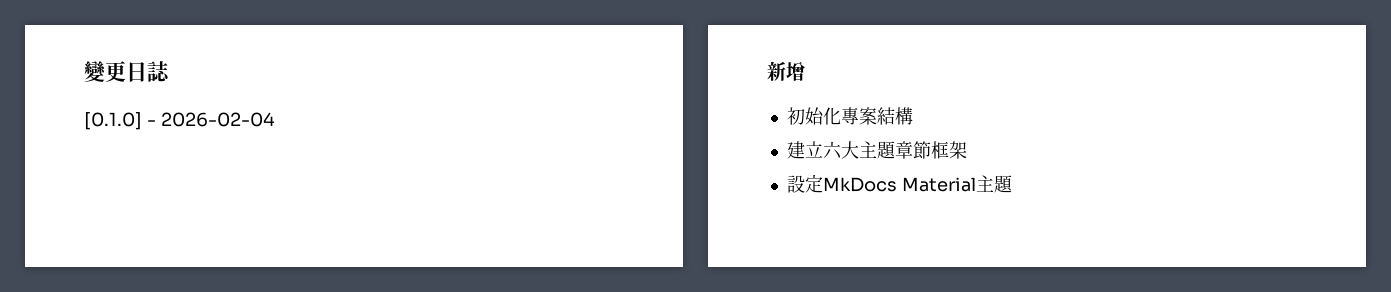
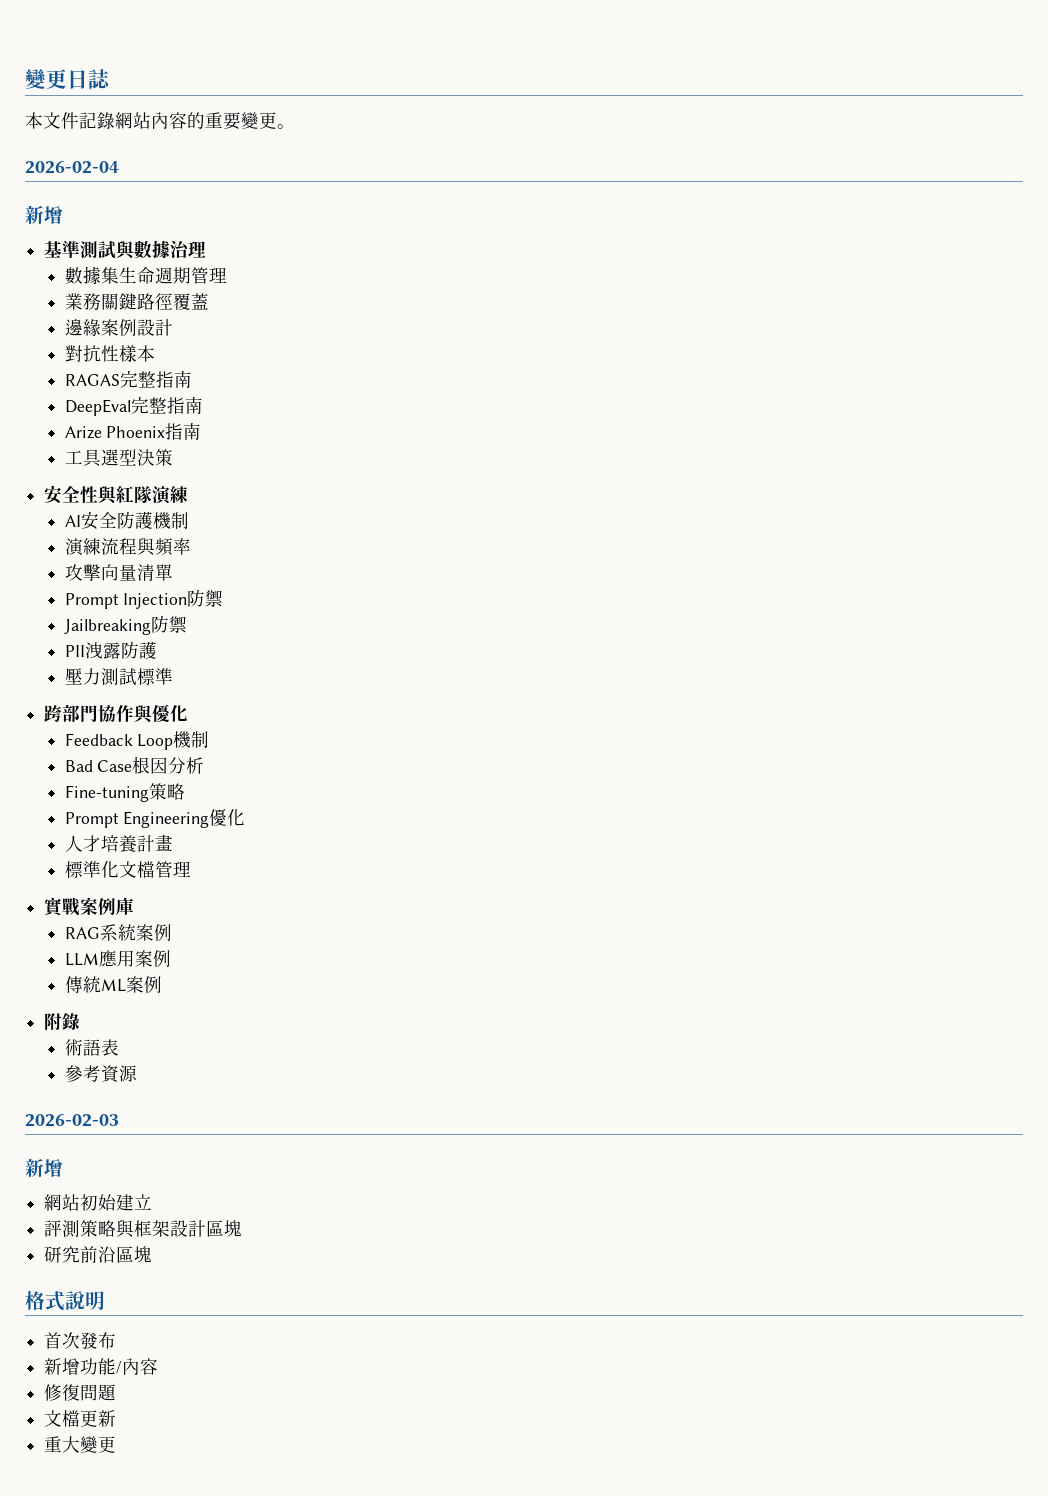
- [0.1.0] - 2026-02-04
+ 本文件記錄網站內容的重要變更。
+ 2026-02-04
  新增
- 初始化專案結構
- 建立六大主題章節框架
- 設定MkDocs Material主題
+ 基準測試與數據治理
+ 數據集生命週期管理
+ 業務關鍵路徑覆蓋
+ 邊緣案例設計
+ 對抗性樣本
+ RAGAS完整指南
+ DeepEval完整指南
+ Arize Phoenix指南
+ 工具選型決策
+ 安全性與紅隊演練
+ AI安全防護機制
+ 演練流程與頻率
+ 攻擊向量清單
+ Prompt Injection防禦
+ Jailbreaking防禦
+ PII洩露防護
+ 壓力測試標準
+ 跨部門協作與優化
+ Feedback Loop機制
+ Bad Case根因分析
+ Fine-tuning策略
+ Prompt Engineering優化
+ 人才培養計畫
+ 標準化文檔管理
+ 實戰案例庫
+ RAG系統案例
+ LLM應用案例
+ 傳統ML案例
+ 附錄
+ 術語表
+ 參考資源
+ 2026-02-03
+ 新增
+ 網站初始建立
+ 評測策略與框架設計區塊
+ 研究前沿區塊
+ 格式說明
+ 首次發布
+ 新增功能/內容
+ 修復問題
+ 文檔更新
+ 重大變更

